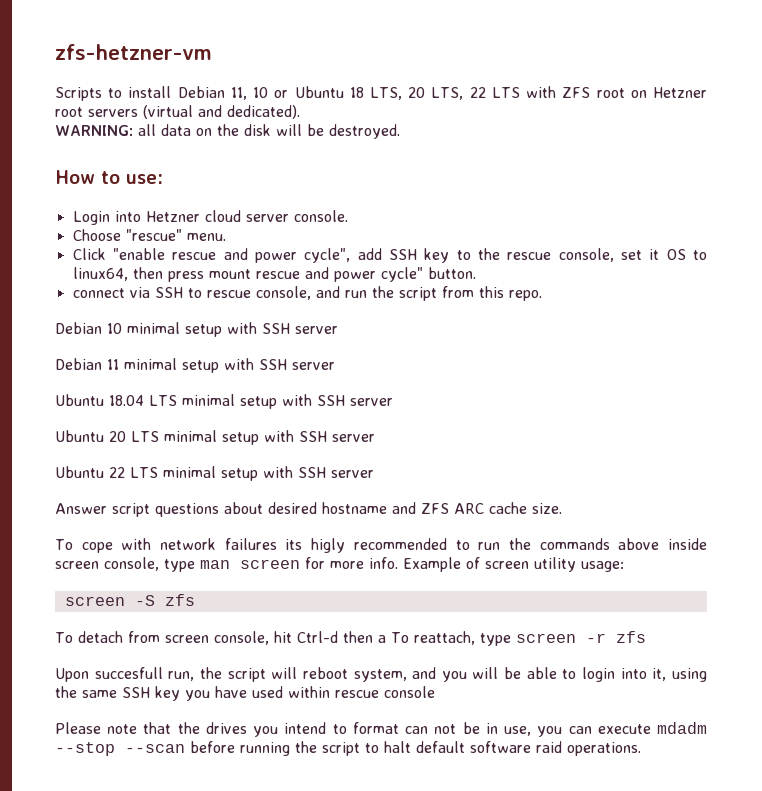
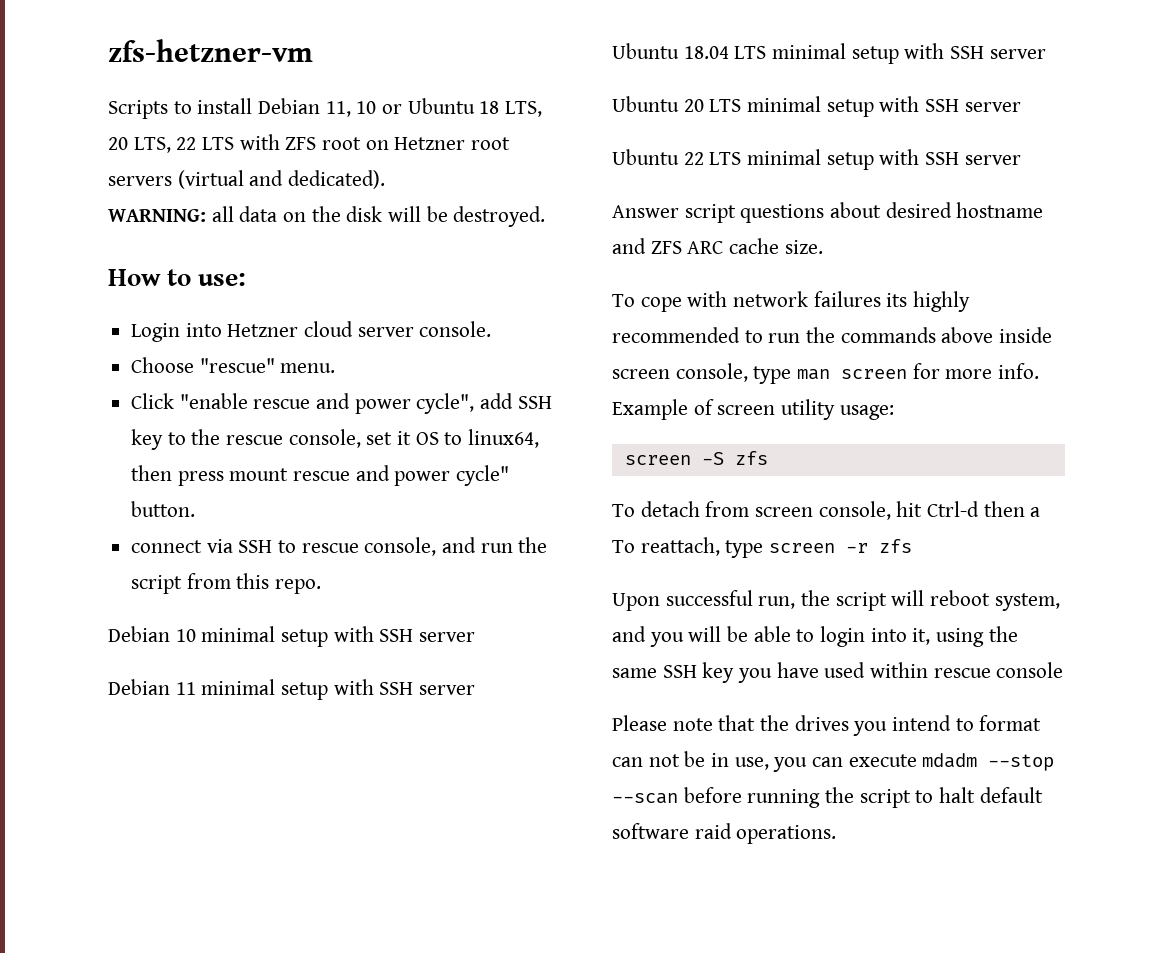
- To cope with network failures its higly recommended to run the commands above inside screen console, type man screen for more info.
+ To cope with network failures its highly recommended to run the commands above inside screen console, type man screen for more info.
- Upon succesfull run, the script will reboot system, and you will be able to login into it, using the same SSH key you have used within rescue console
+ Upon successful run, the script will reboot system, and you will be able to login into it, using the same SSH key you have used within rescue console

